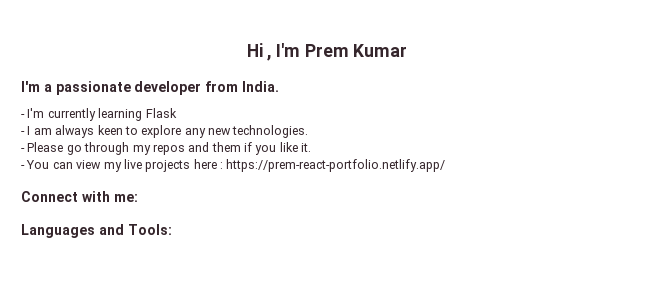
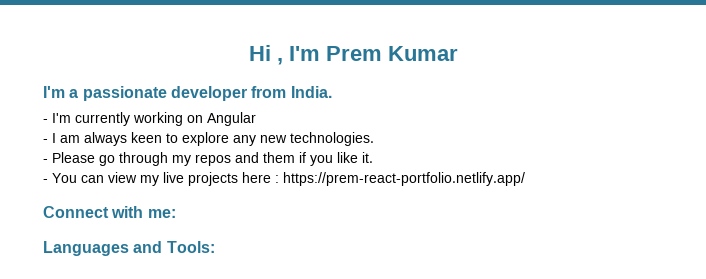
- - I'm currently learning Flask
+ - I'm currently working on Angular

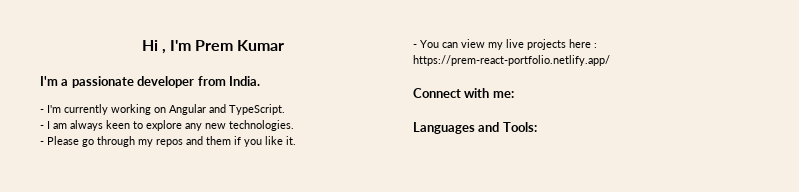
- - I'm currently working on Angular
+ - I'm currently working on Angular and TypeScript.

